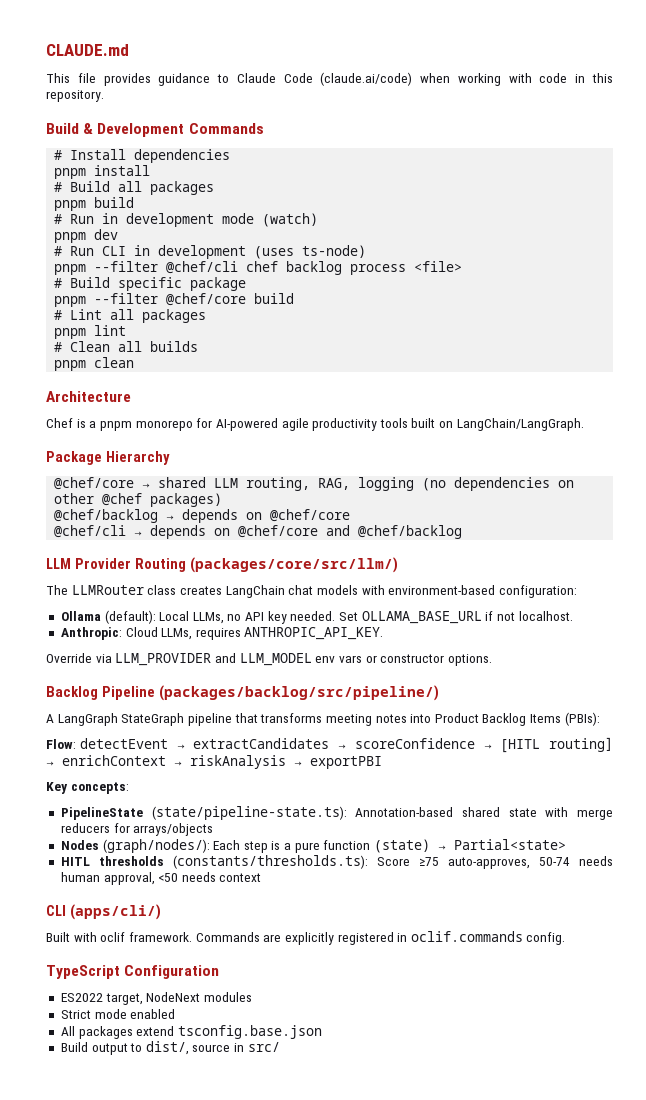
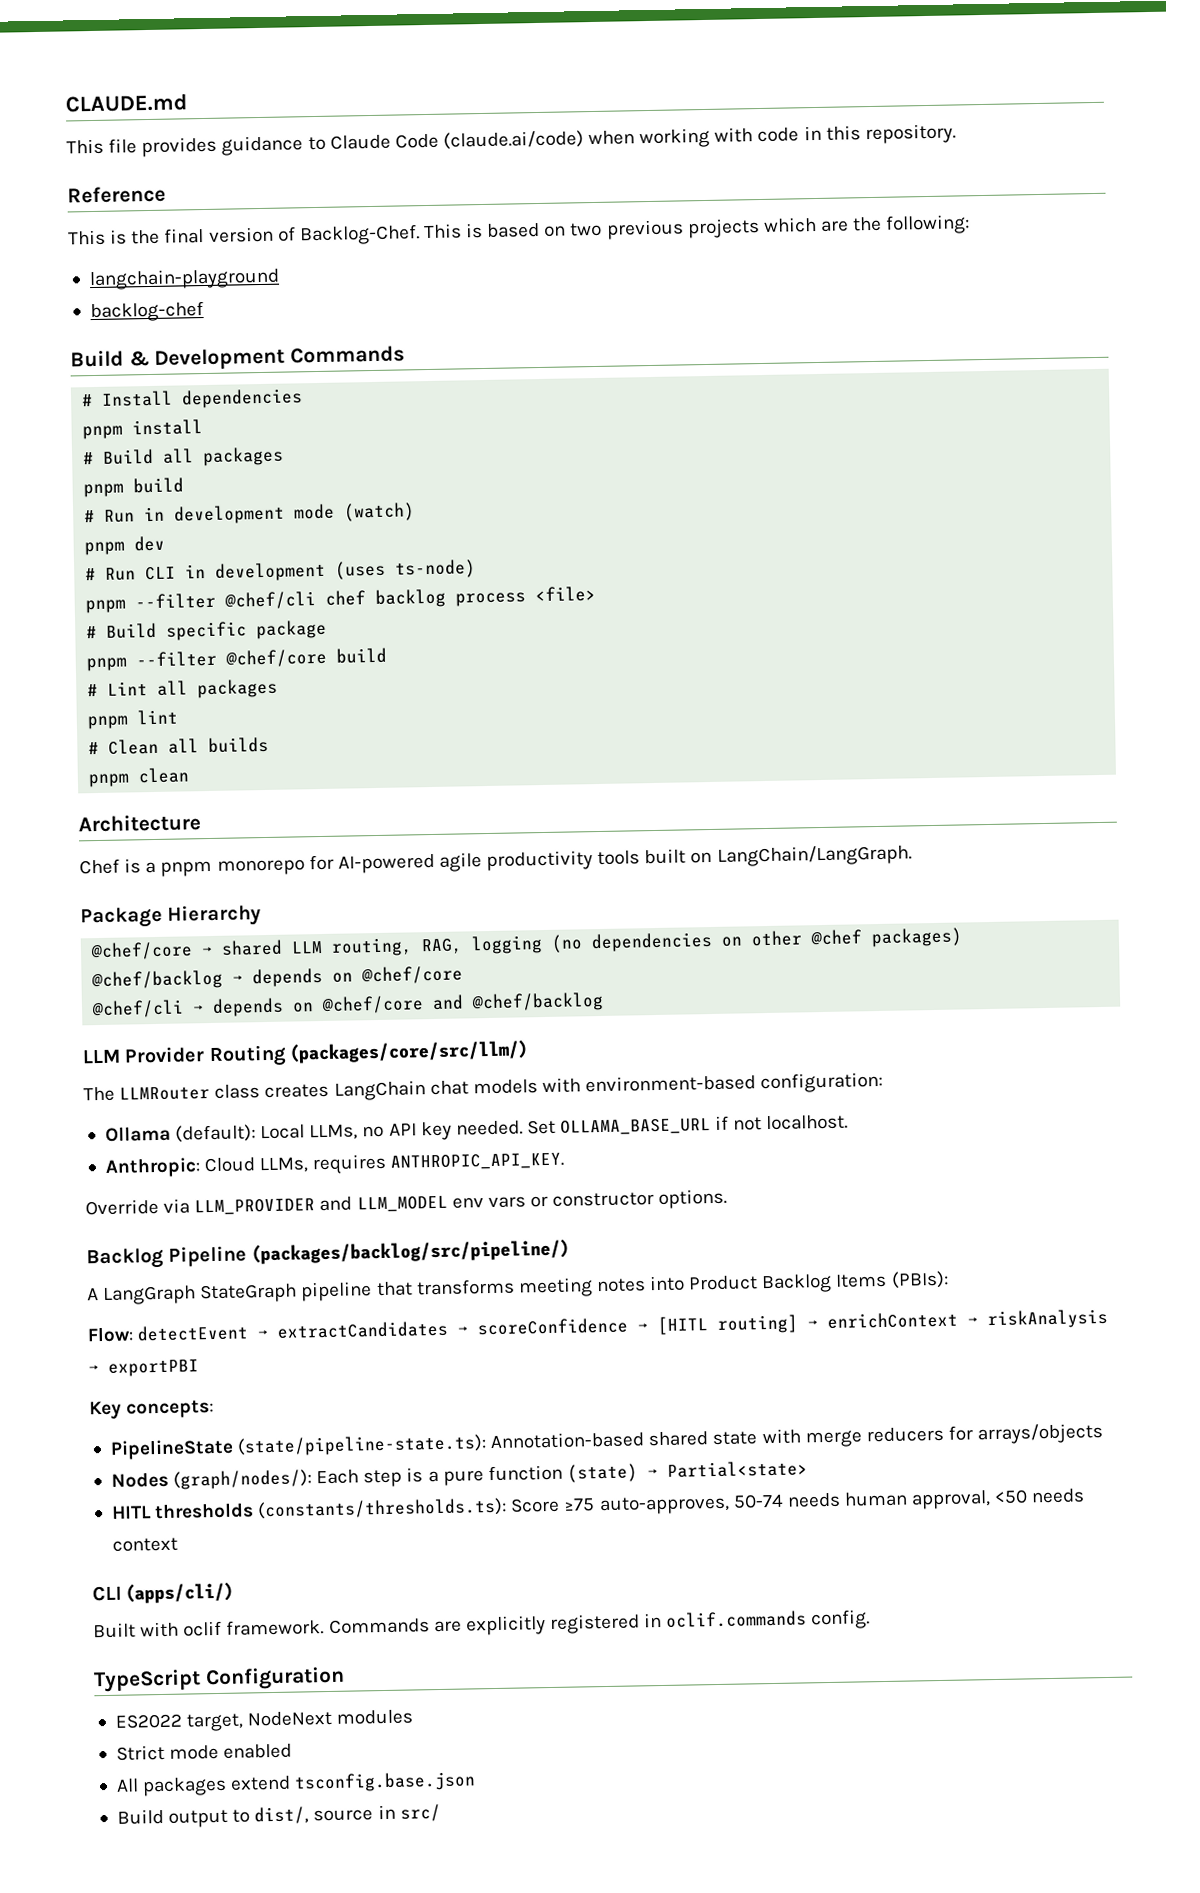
+ Reference
+ This is the final version of Backlog-Chef. This is based on two previous projects which are the following:
+ langchain-playground
+ backlog-chef

